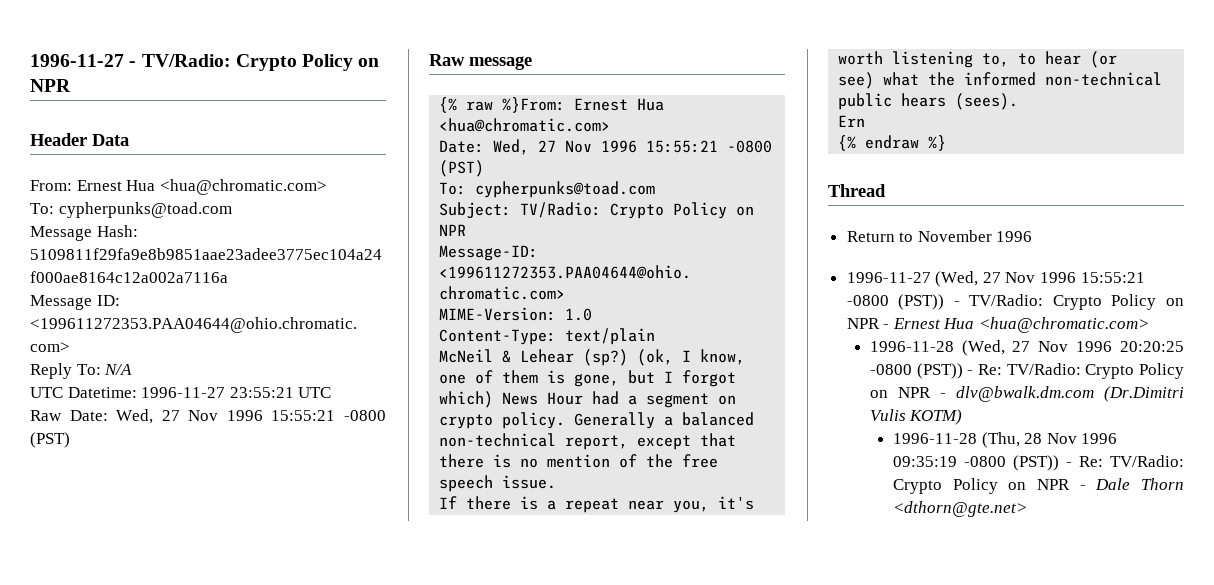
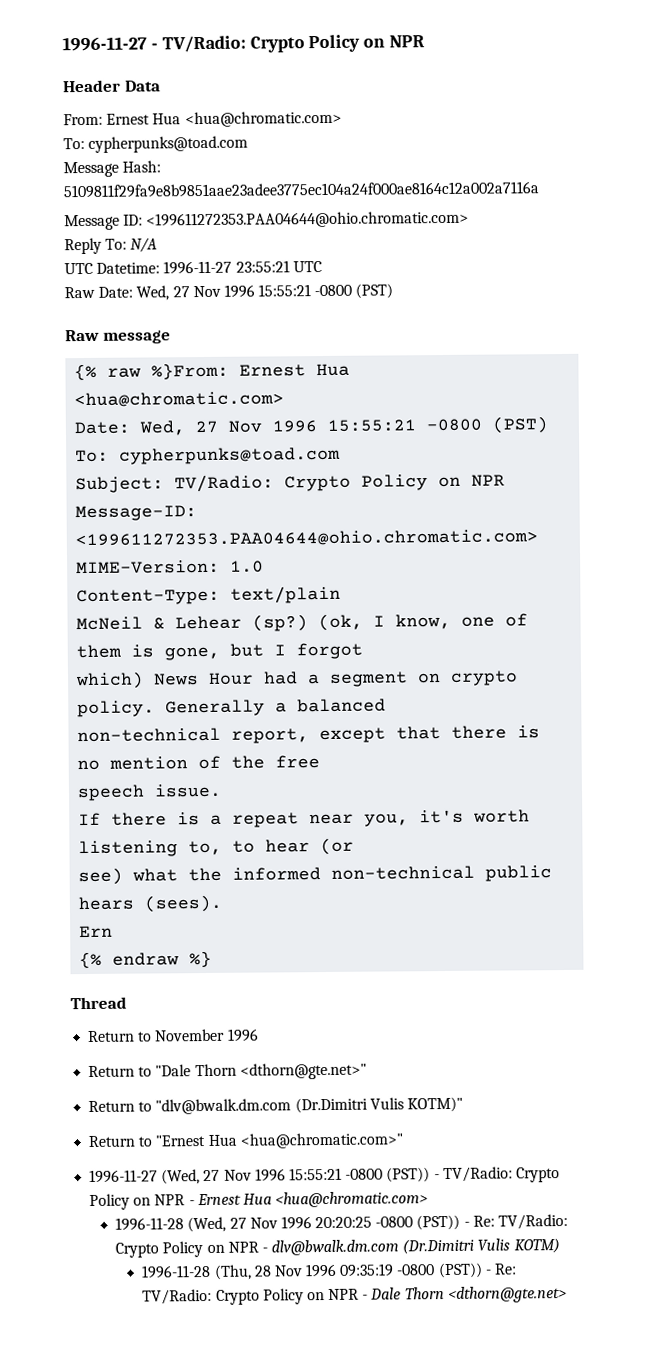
+ Return to "Dale Thorn <dthorn@gte.net>"
+ Return to "dlv@bwalk.dm.com (Dr.Dimitri Vulis KOTM)"
+ Return to "Ernest Hua <hua@chromatic.com>"

